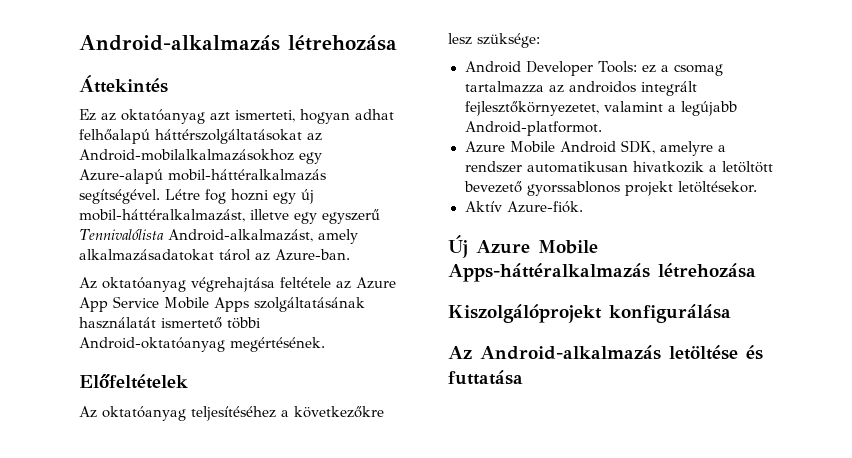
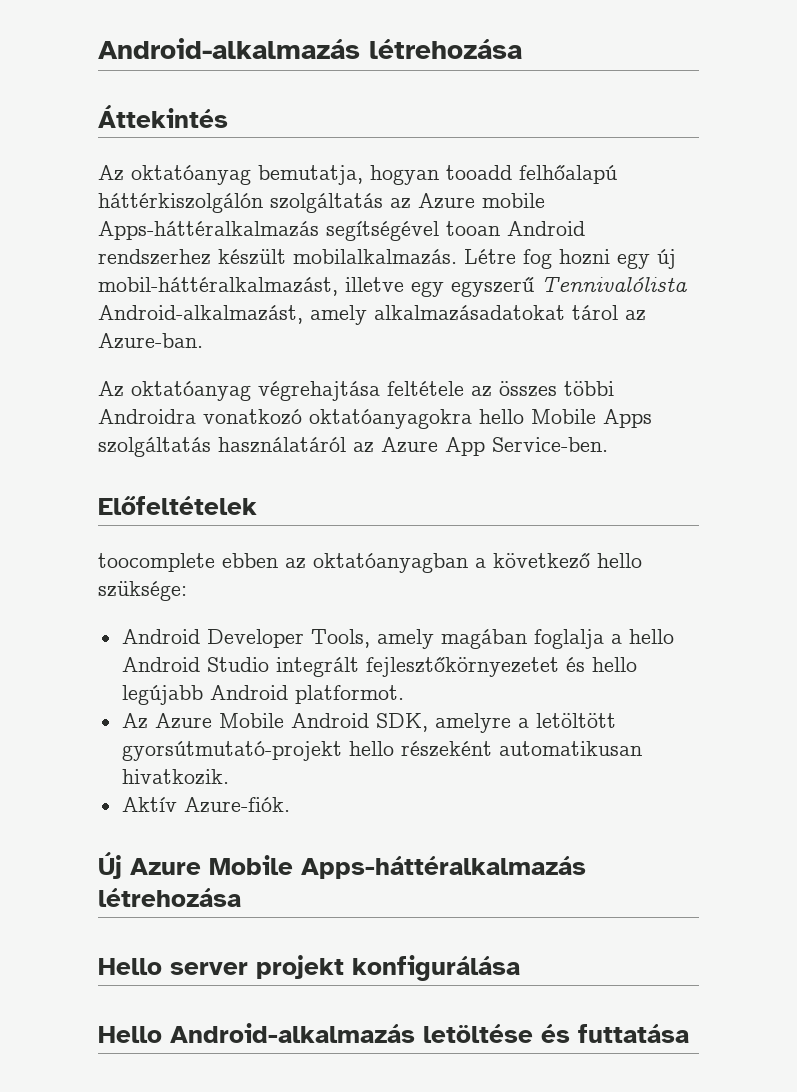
- Ez az oktatóanyag azt ismerteti, hogyan adhat felhőalapú háttérszolgáltatásokat az Android-mobilalkalmazásokhoz egy Azure-alapú mobil-háttéralkalmazás segítségével.
+ Az oktatóanyag bemutatja, hogyan tooadd felhőalapú háttérkiszolgálón szolgáltatás az Azure mobile Apps-háttéralkalmazás segítségével tooan Android rendszerhez készült mobilalkalmazás.
- Az oktatóanyag végrehajtása feltétele az Azure App Service Mobile Apps szolgáltatásának használatát ismertető többi Android-oktatóanyag megértésének.
+ Az oktatóanyag végrehajtása feltétele az összes többi Androidra vonatkozó oktatóanyagokra hello Mobile Apps szolgáltatás használatáról az Azure App Service-ben.
  Előfeltételek
- Az oktatóanyag teljesítéséhez a következőkre lesz szüksége:
- Android Developer Tools: ez a csomag tartalmazza az androidos integrált fejlesztőkörnyezetet, valamint a legújabb Android-platformot.
- Azure Mobile Android SDK, amelyre a rendszer automatikusan hivatkozik a letöltött bevezető gyorssablonos projekt letöltésekor.
+ toocomplete ebben az oktatóanyagban a következő hello szüksége:
+ Android Developer Tools, amely magában foglalja a hello Android Studio integrált fejlesztőkörnyezetet és hello legújabb Android platformot.
+ Az Azure Mobile Android SDK, amelyre a letöltött gyorsútmutató-projekt hello részeként automatikusan hivatkozik.
- Kiszolgálóprojekt konfigurálása
+ Hello server projekt konfigurálása
- Az Android-alkalmazás letöltése és futtatása
+ Hello Android-alkalmazás letöltése és futtatása

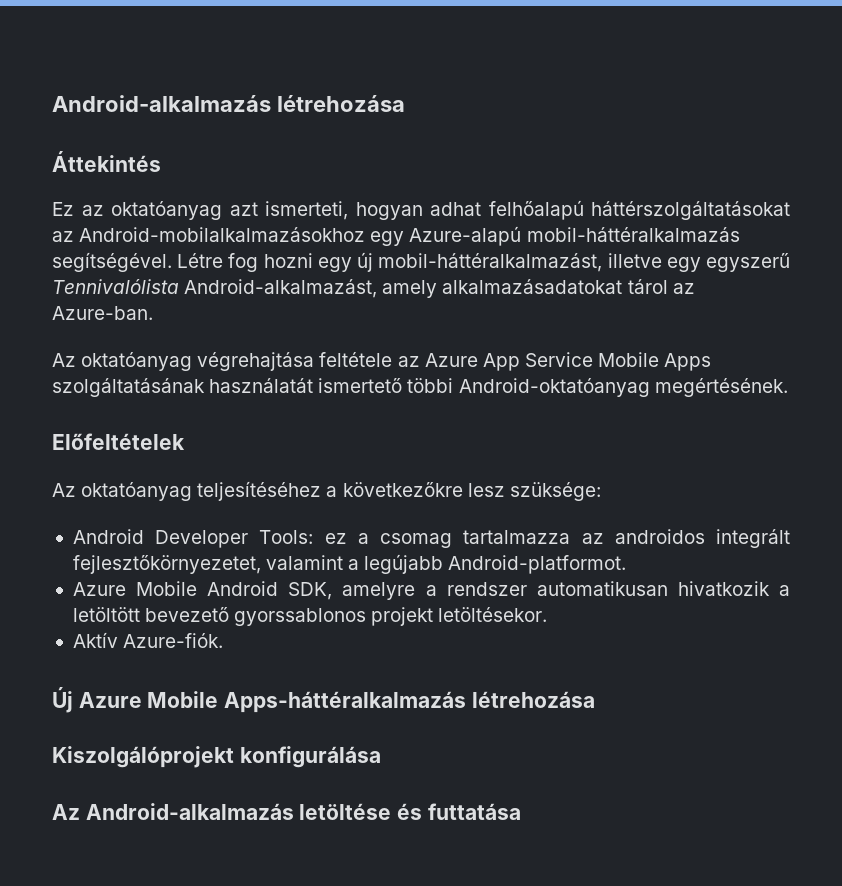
- Az oktatóanyag bemutatja, hogyan tooadd felhőalapú háttérkiszolgálón szolgáltatás az Azure mobile Apps-háttéralkalmazás segítségével tooan Android rendszerhez készült mobilalkalmazás.
+ Ez az oktatóanyag azt ismerteti, hogyan adhat felhőalapú háttérszolgáltatásokat az Android-mobilalkalmazásokhoz egy Azure-alapú mobil-háttéralkalmazás segítségével.
- Az oktatóanyag végrehajtása feltétele az összes többi Androidra vonatkozó oktatóanyagokra hello Mobile Apps szolgáltatás használatáról az Azure App Service-ben.
+ Az oktatóanyag végrehajtása feltétele az Azure App Service Mobile Apps szolgáltatásának használatát ismertető többi Android-oktatóanyag megértésének.
  Előfeltételek
- toocomplete ebben az oktatóanyagban a következő hello szüksége:
- Android Developer Tools, amely magában foglalja a hello Android Studio integrált fejlesztőkörnyezetet és hello legújabb Android platformot.
- Az Azure Mobile Android SDK, amelyre a letöltött gyorsútmutató-projekt hello részeként automatikusan hivatkozik.
+ Az oktatóanyag teljesítéséhez a következőkre lesz szüksége:
+ Android Developer Tools: ez a csomag tartalmazza az androidos integrált fejlesztőkörnyezetet, valamint a legújabb Android-platformot.
+ Azure Mobile Android SDK, amelyre a rendszer automatikusan hivatkozik a letöltött bevezető gyorssablonos projekt letöltésekor.
- Hello server projekt konfigurálása
+ Kiszolgálóprojekt konfigurálása
- Hello Android-alkalmazás letöltése és futtatása
+ Az Android-alkalmazás letöltése és futtatása

